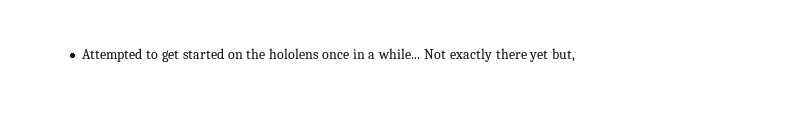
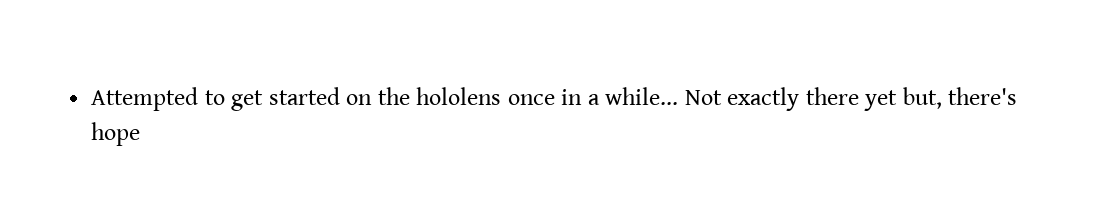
- Not exactly there yet but,
+ Not exactly there yet but, there's hope

